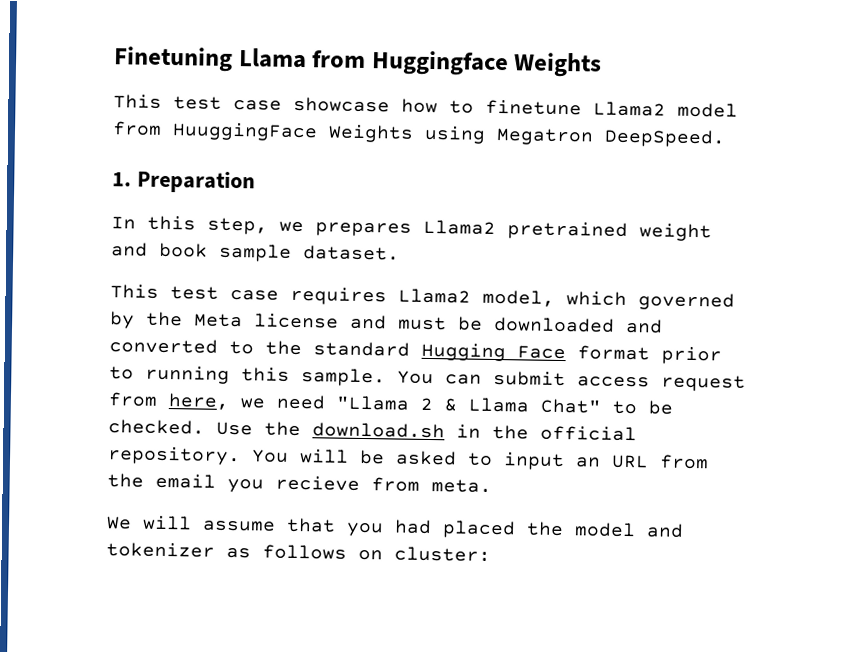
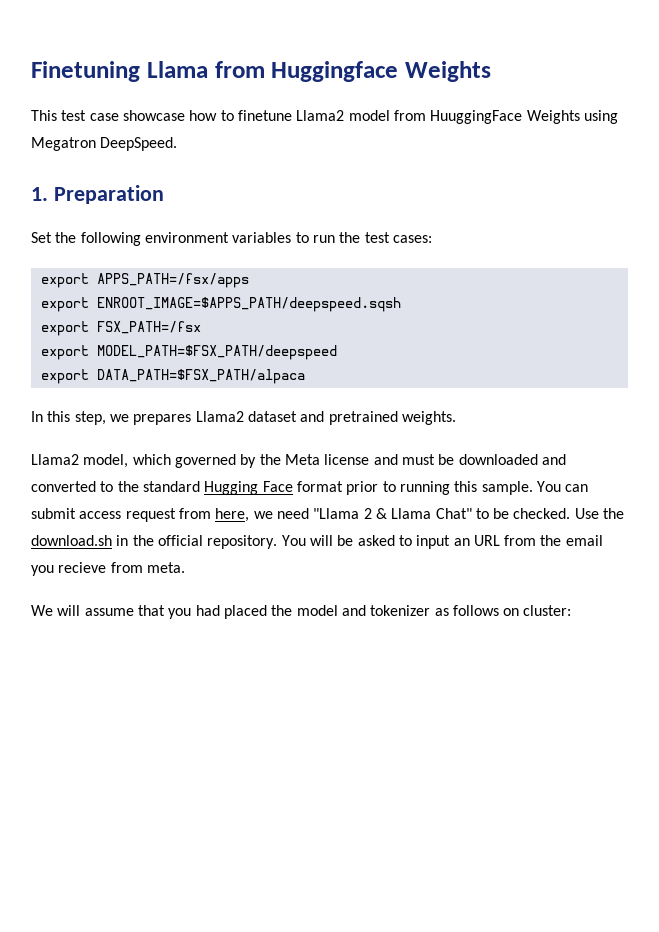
+ Set the following environment variables to run the test cases:
+ export APPS_PATH=/fsx/apps
+ export ENROOT_IMAGE=$APPS_PATH/deepspeed.sqsh
+ export FSX_PATH=/fsx
+ export MODEL_PATH=$FSX_PATH/deepspeed
+ export DATA_PATH=$FSX_PATH/alpaca
- In this step, we prepares Llama2 pretrained weight and book sample dataset.
- This test case requires Llama2 model, which governed by the Meta license and must be downloaded and converted to the standard Hugging Face format prior to running this sample.
+ In this step, we prepares Llama2 dataset and pretrained weights.
+ Llama2 model, which governed by the Meta license and must be downloaded and converted to the standard Hugging Face format prior to running this sample.

